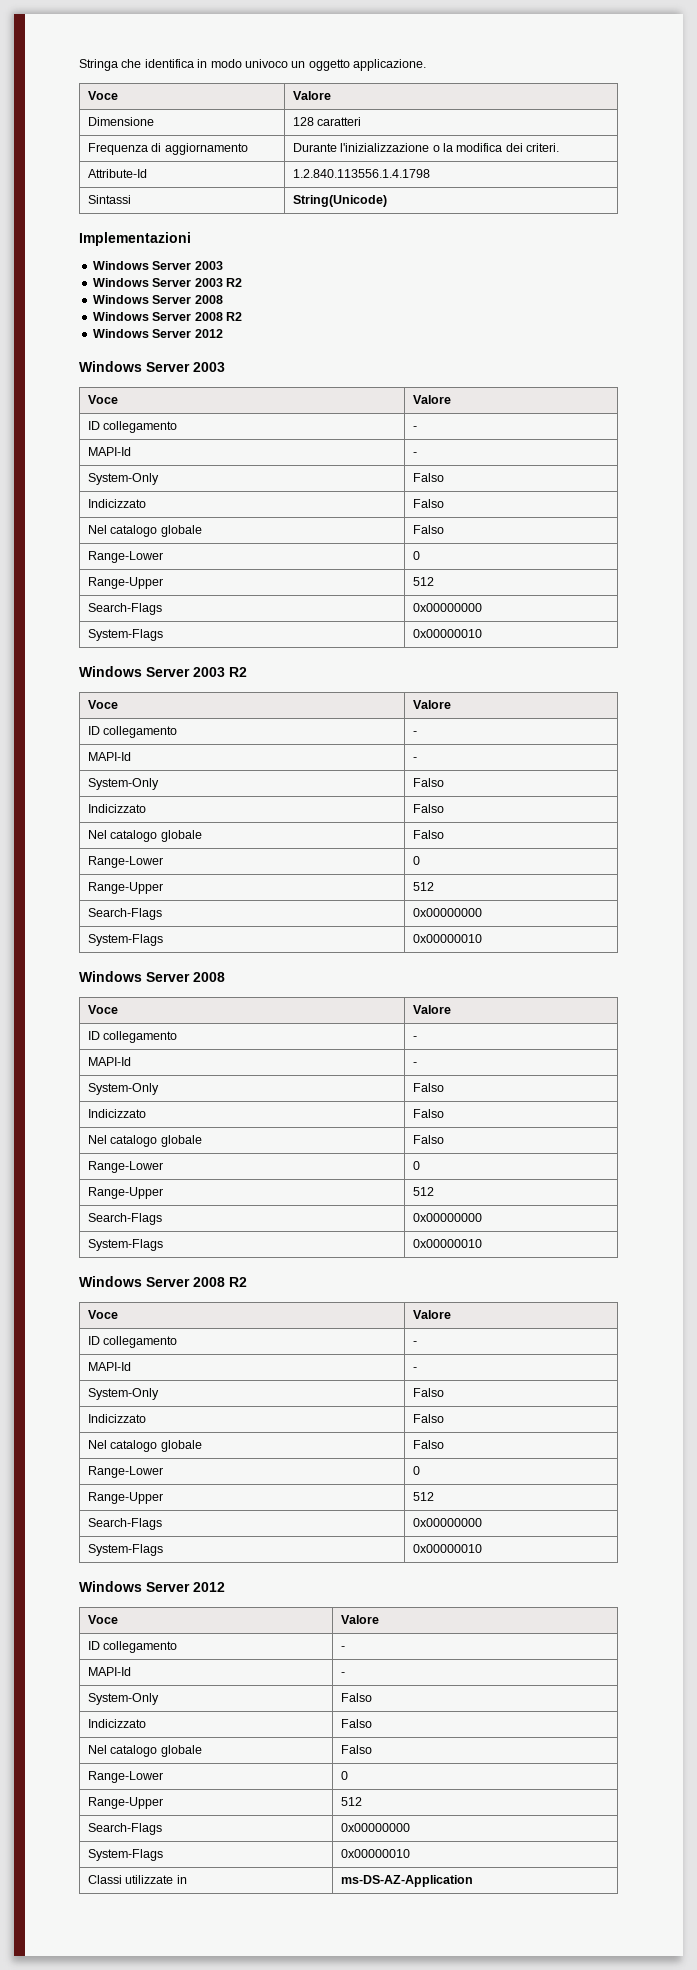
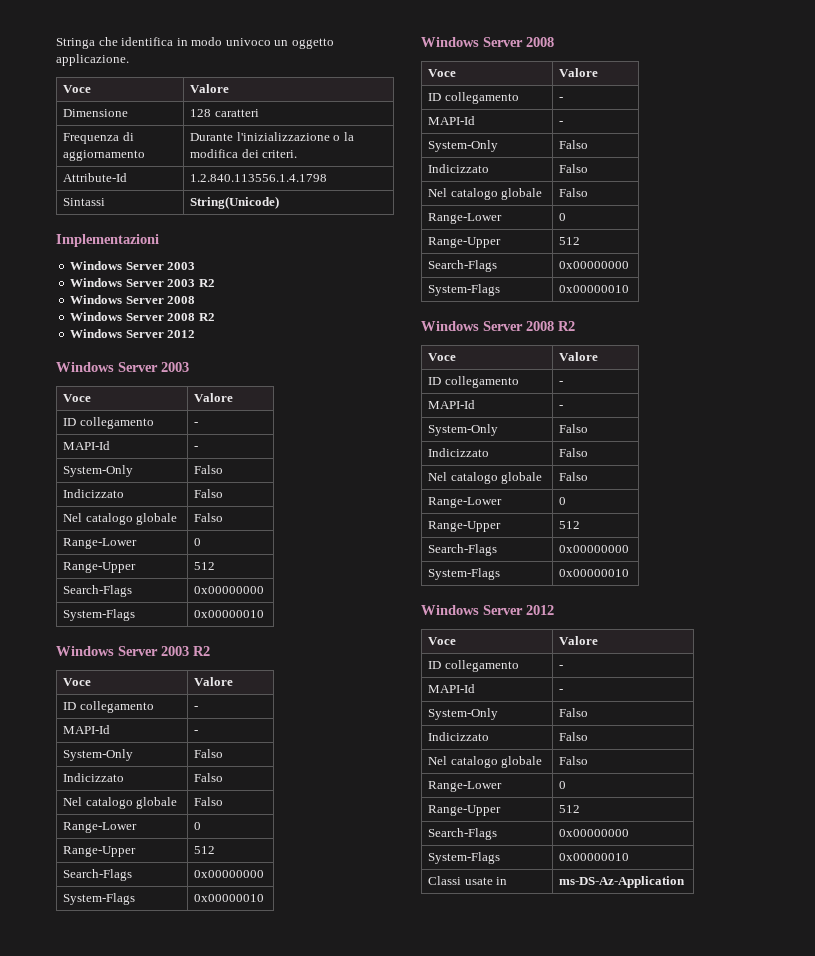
- Classi utilizzate in | ms-DS-AZ-Application
+ Classi usate in | ms-DS-Az-Application

